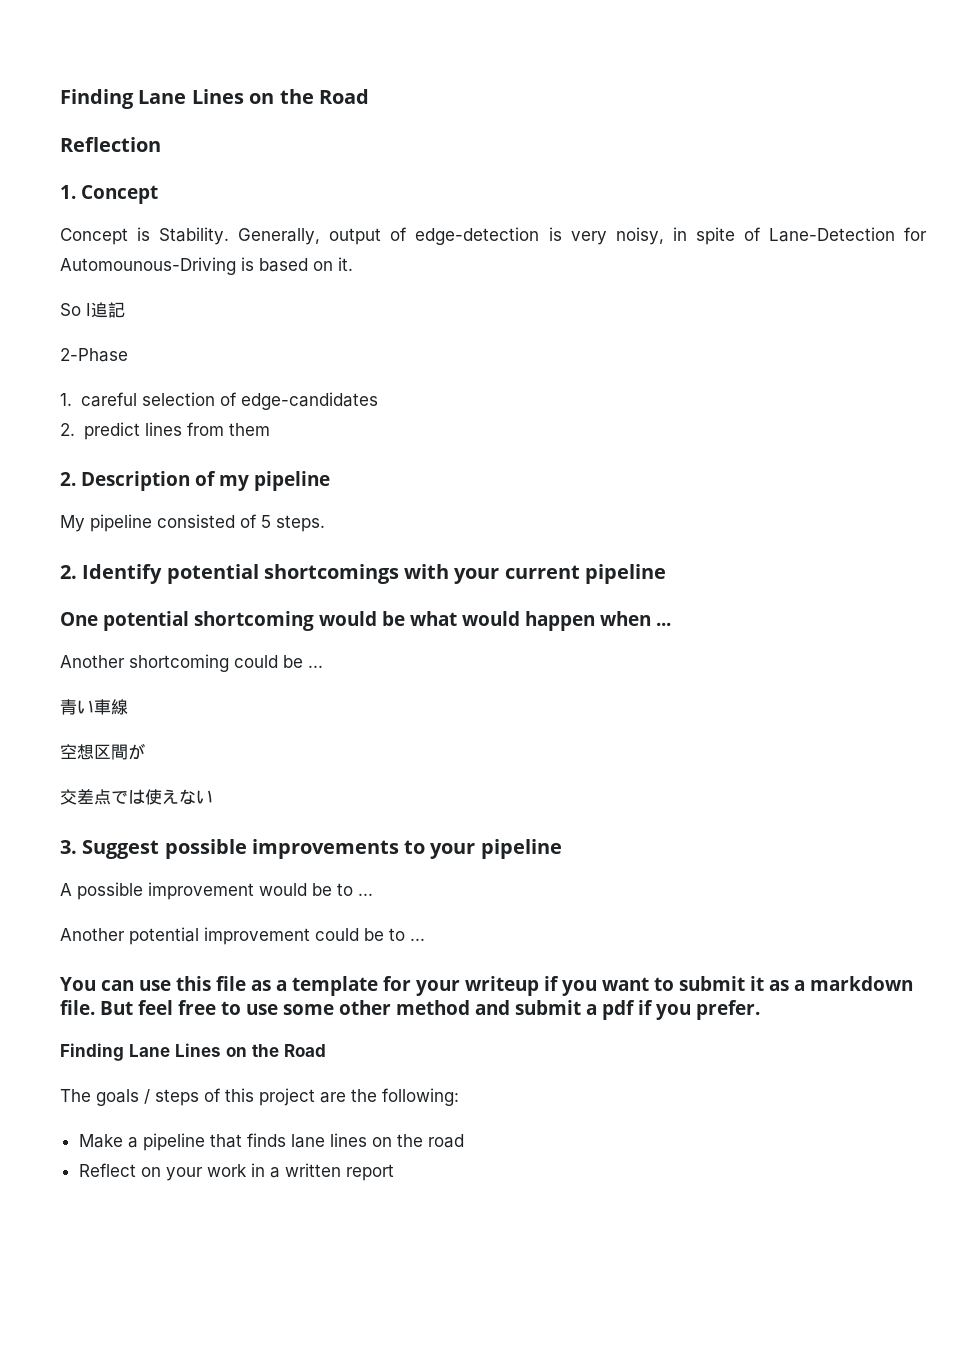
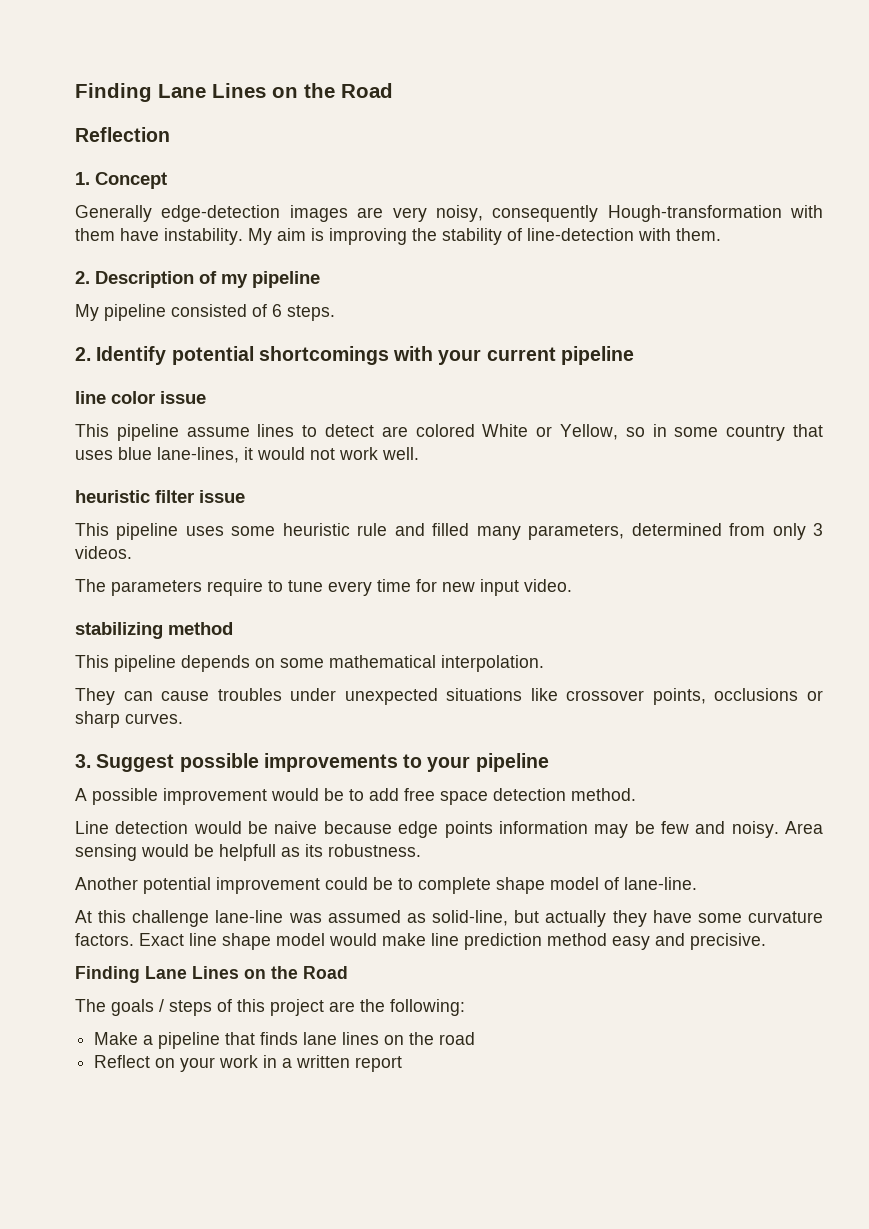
- Concept is Stability. Generally, output of edge-detection is very noisy, in spite of Lane-Detection for Automounous-Driving is based on it.
- So I追記
- 2-Phase
- 1. careful selection of edge-candidates
- 2. predict lines from them
+ Generally edge-detection images are very noisy, consequently Hough-transformation with them have instability. My aim is improving the stability of line-detection with them.
- My pipeline consisted of 5 steps.
+ My pipeline consisted of 6 steps.
- One potential shortcoming would be what would happen when ...
- Another shortcoming could be ...
- 青い車線
- 空想区間が
- 交差点では使えない
+ line color issue
+ This pipeline assume lines to detect are colored White or Yellow, so in some country that uses blue lane-lines, it would not work well.
+ heuristic filter issue
+ This pipeline uses some heuristic rule and filled many parameters, determined from only 3 videos.
+ The parameters require to tune every time for new input video.
+ stabilizing method
+ This pipeline depends on some mathematical interpolation.
+ They can cause troubles under unexpected situations like crossover points, occlusions or sharp curves.
- A possible improvement would be to ...
+ A possible improvement would be to add free space detection method.
+ Line detection would be naive because edge points information may be few and noisy. Area sensing would be helpfull as its robustness.
- Another potential improvement could be to ...
- You can use this file as a template for your writeup if you want to submit it as a markdown file. But feel free to use some other method and submit a pdf if you prefer.
+ Another potential improvement could be to complete shape model of lane-line.
+ At this challenge lane-line was assumed as solid-line, but actually they have some curvature factors. Exact line shape model would make line prediction method easy and precisive.

